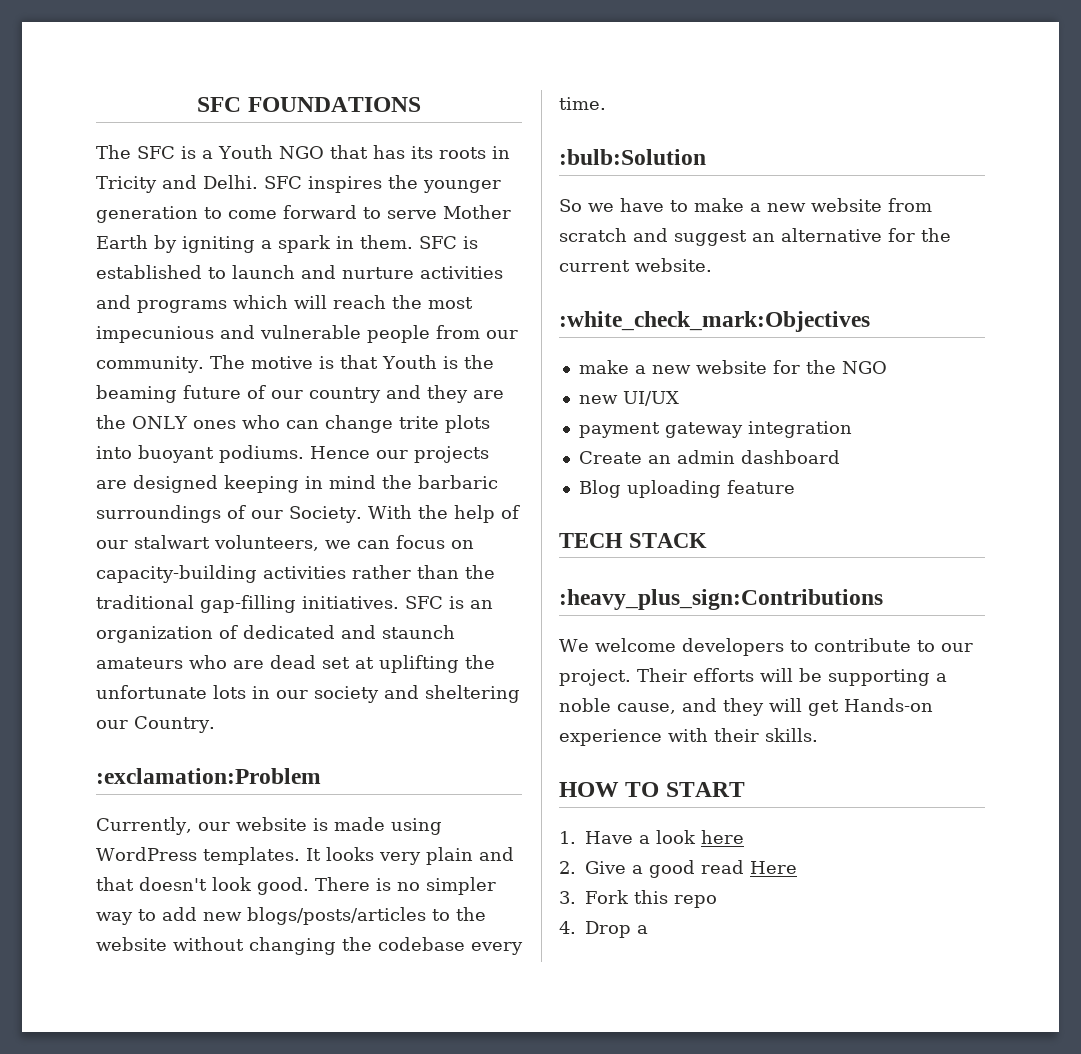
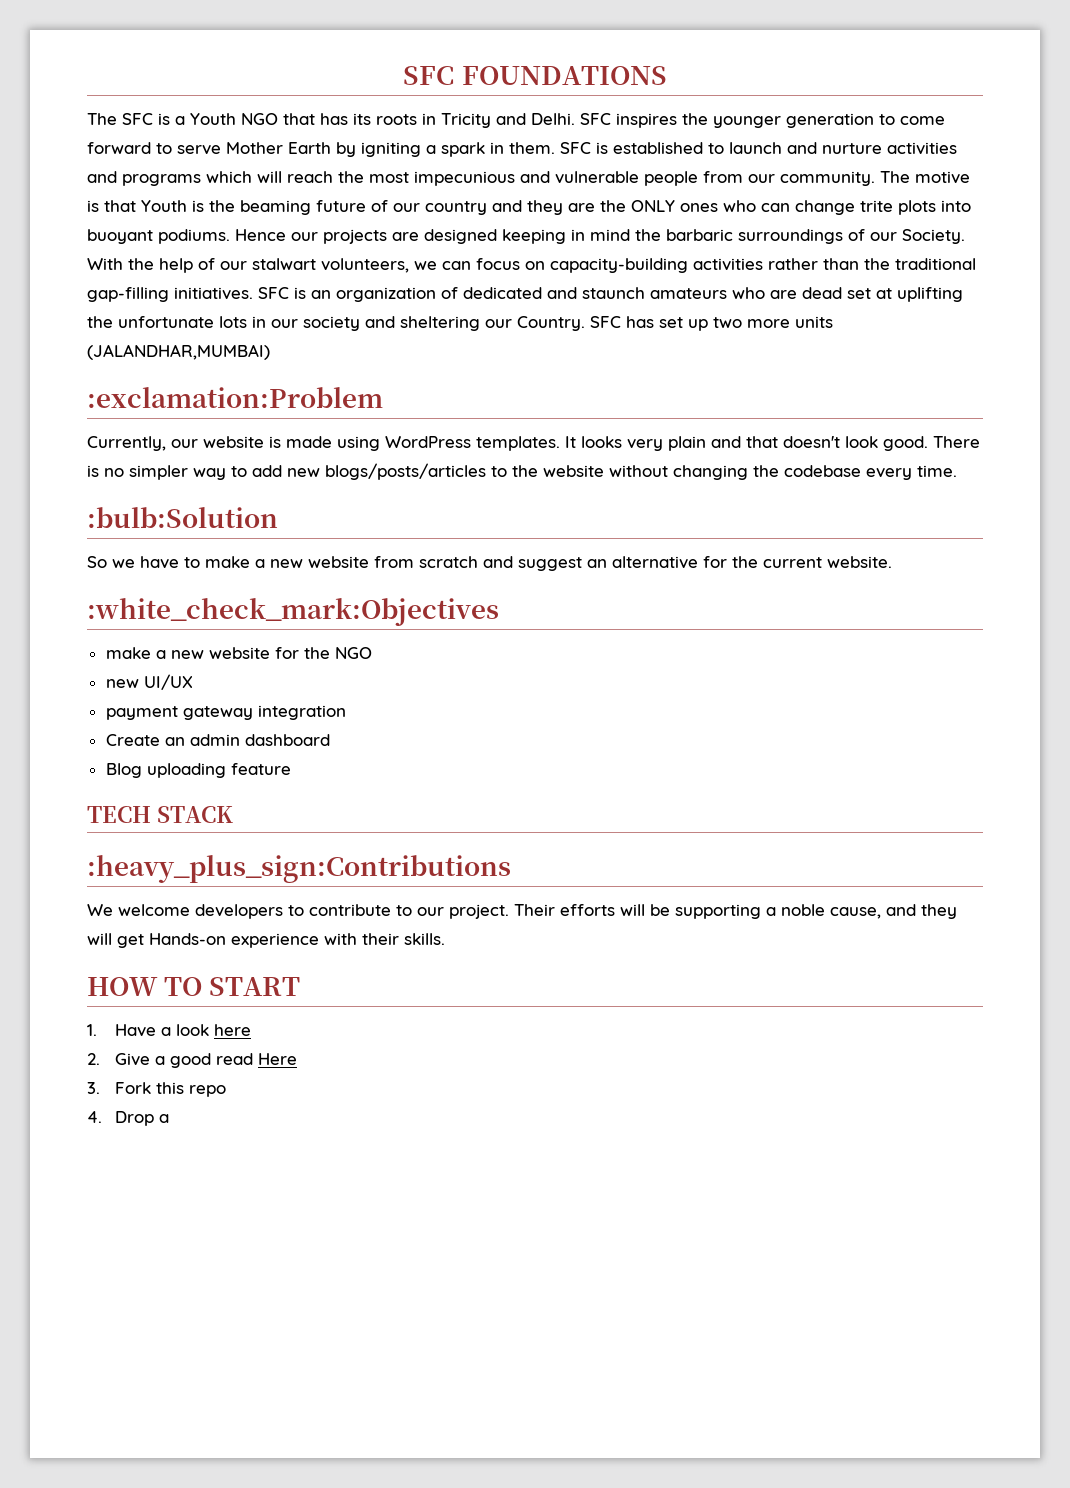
+ SFC has set up two more units (JALANDHAR,MUMBAI)

